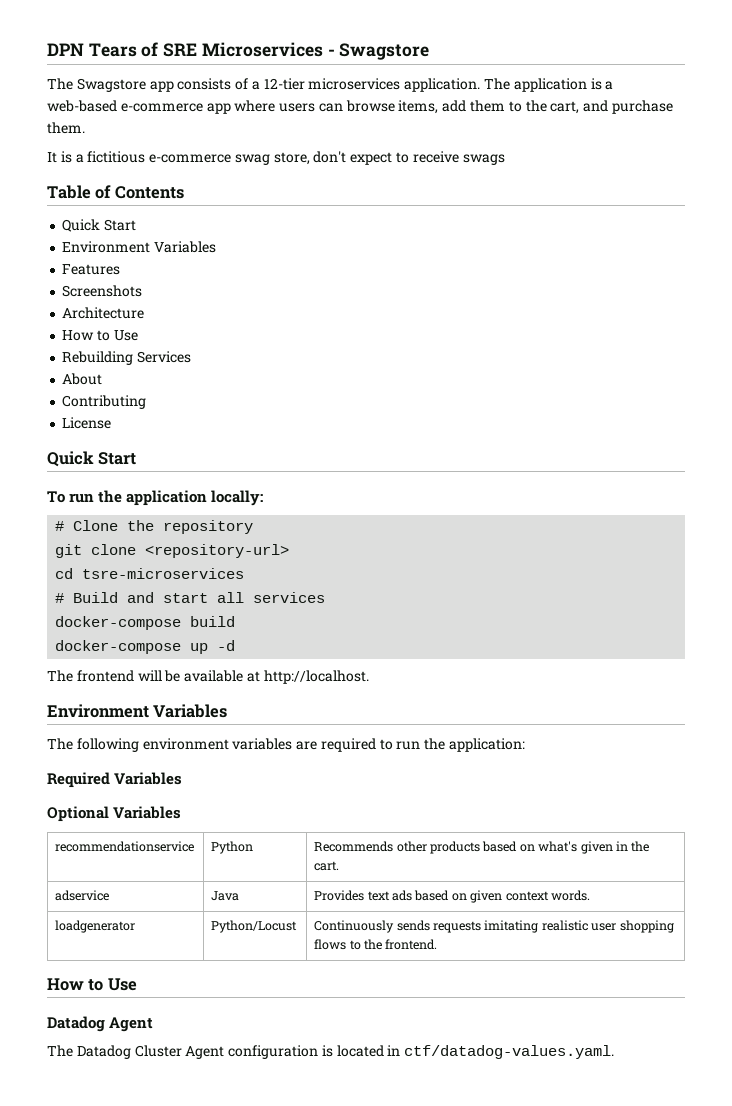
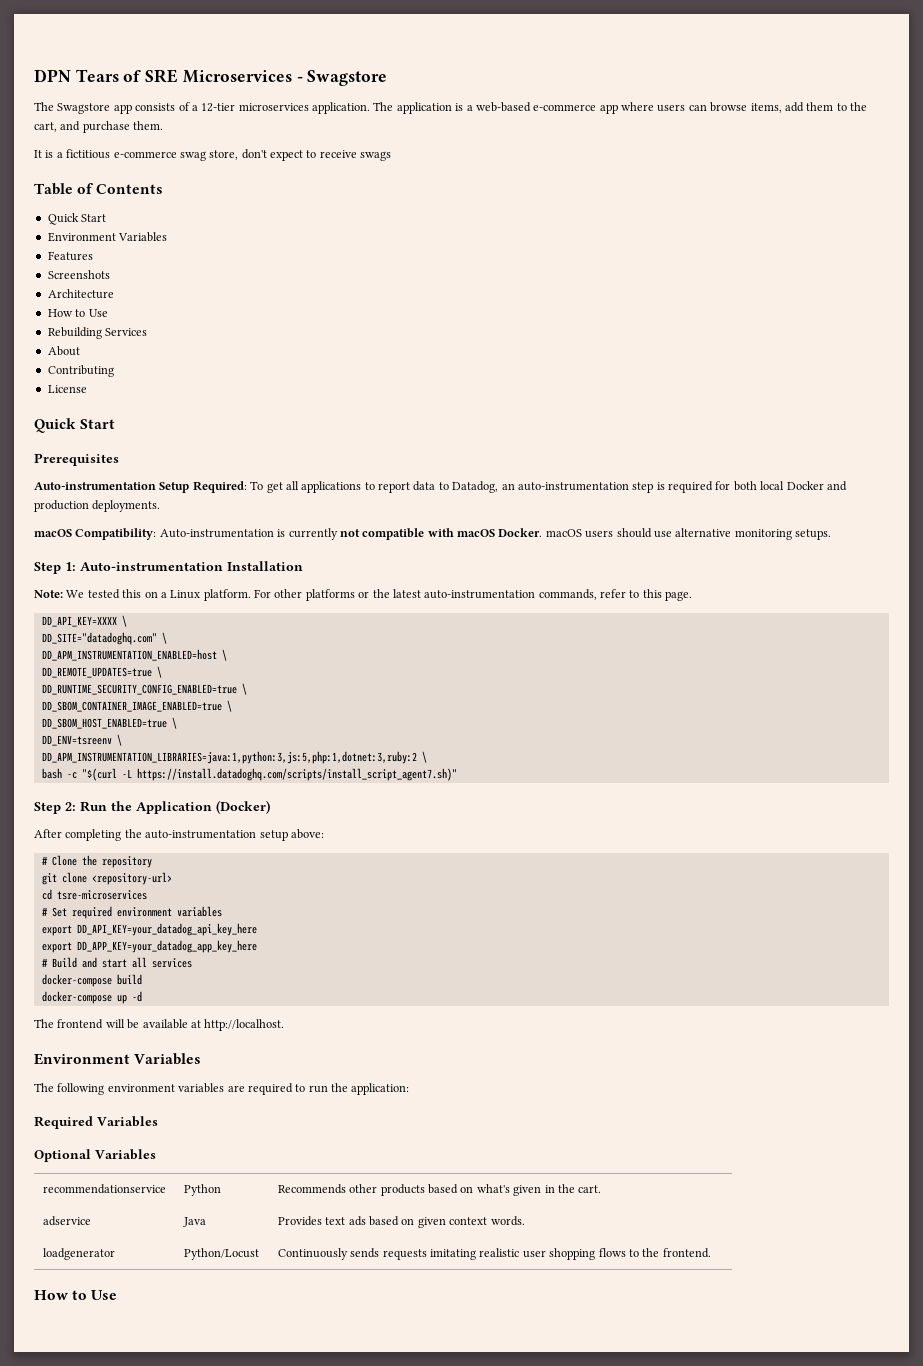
- To run the application locally:
+ Prerequisites
+ Auto-instrumentation Setup Required: To get all applications to report data to Datadog, an auto-instrumentation step is required for both local Docker and production deployments.
+ macOS Compatibility: Auto-instrumentation is currently not compatible with macOS Docker. macOS users should use alternative monitoring setups.
+ Step 1: Auto-instrumentation Installation
+ Note: We tested this on a Linux platform. For other platforms or the latest auto-instrumentation commands, refer to this page.
+ DD_API_KEY=XXXX \
+ DD_SITE="datadoghq.com" \
+ DD_APM_INSTRUMENTATION_ENABLED=host \
+ DD_REMOTE_UPDATES=true \
+ DD_RUNTIME_SECURITY_CONFIG_ENABLED=true \
+ DD_SBOM_CONTAINER_IMAGE_ENABLED=true \
+ DD_SBOM_HOST_ENABLED=true \
+ DD_ENV=tsreenv \
+ DD_APM_INSTRUMENTATION_LIBRARIES=java:1,python:3,js:5,php:1,dotnet:3,ruby:2 \
+ bash -c "$(curl -L https://install.datadoghq.com/scripts/install_script_agent7.sh)"
+ Step 2: Run the Application (Docker)
+ After completing the auto-instrumentation setup above:
+ # Set required environment variables
+ export DD_API_KEY=your_datadog_api_key_here
+ export DD_APP_KEY=your_datadog_app_key_here
- Datadog Agent
- The Datadog Cluster Agent configuration is located in ctf/datadog-values.yaml.

